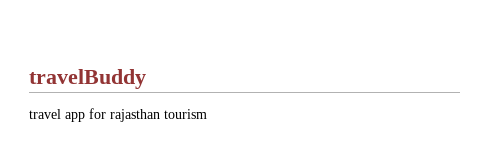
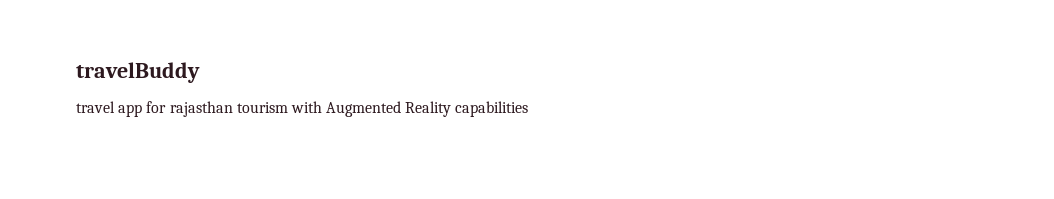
- travel app for rajasthan tourism
+ travel app for rajasthan tourism with Augmented Reality capabilities

